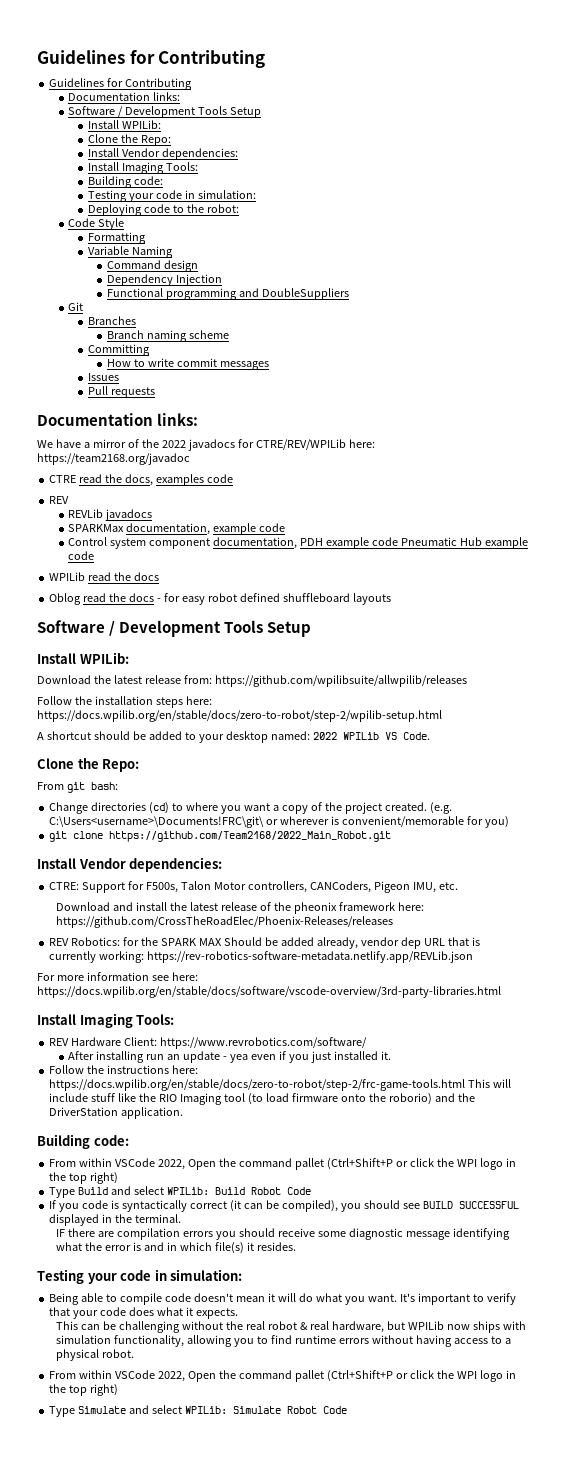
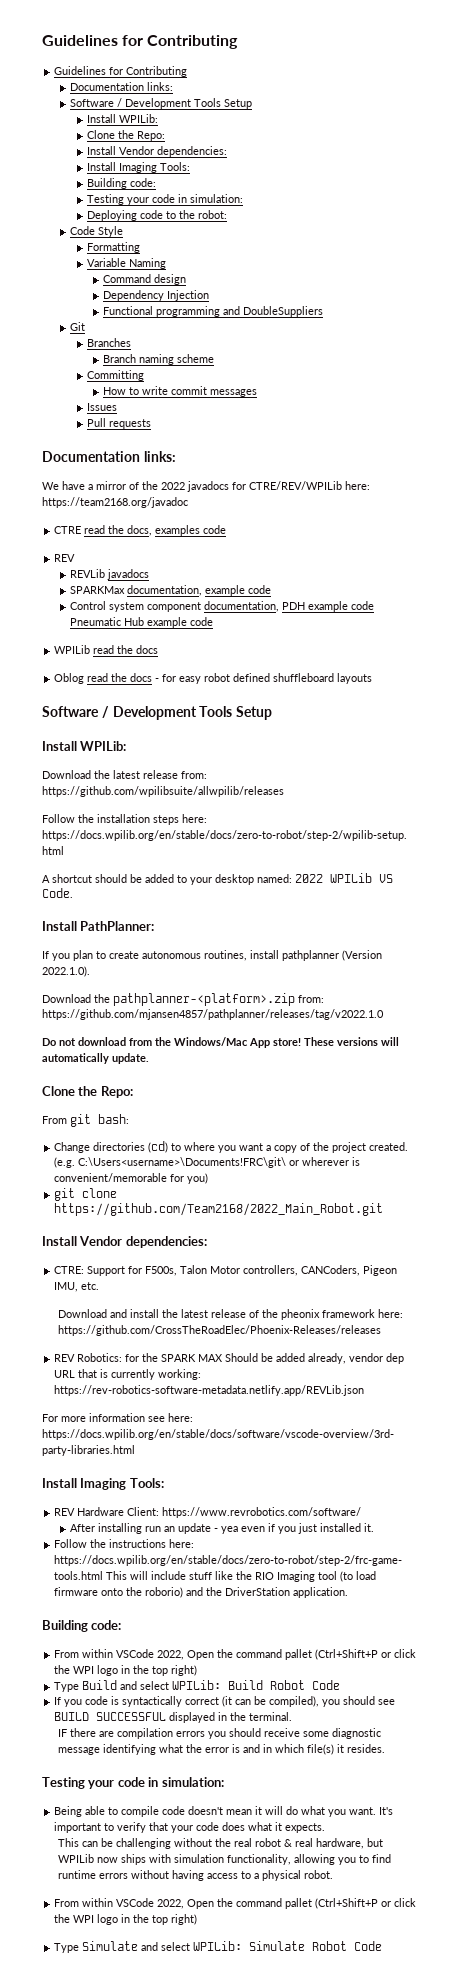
+ Install PathPlanner:
+ If you plan to create autonomous routines, install pathplanner (Version 2022.1.0).
+ Download the pathplanner-<platform>.zip from: https://github.com/mjansen4857/pathplanner/releases/tag/v2022.1.0
+ Do not download from the Windows/Mac App store! These versions will automatically update.

